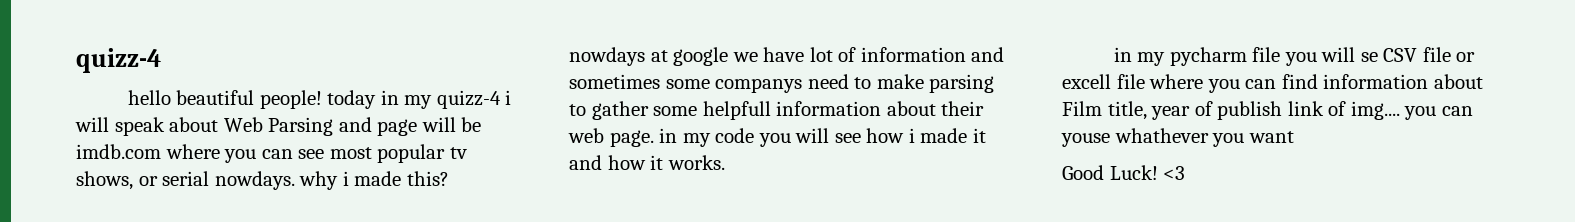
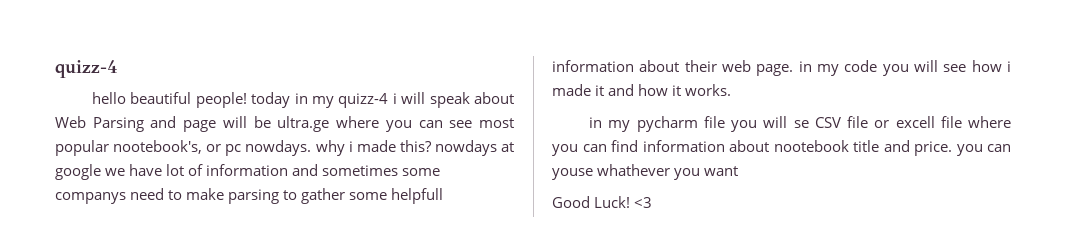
- hello beautiful people! today in my quizz-4 i will speak about Web Parsing and page will be imdb.com where you can see most popular tv shows, or serial nowdays. why i made this? nowdays at google we have lot of information and sometimes some companys need to make parsing to gather some helpfull information about their web page. in my code you will see how i made it and how it works.
+ hello beautiful people! today in my quizz-4 i will speak about Web Parsing and page will be ultra.ge where you can see most popular nootebook's, or pc nowdays. why i made this? nowdays at google we have lot of information and sometimes some companys need to make parsing to gather some helpfull information about their web page. in my code you will see how i made it and how it works.
- in my pycharm file you will se CSV file or excell file where you can find information about Film title, year of publish link of img.... you can youse whathever you want
+ in my pycharm file you will se CSV file or excell file where you can find information about nootebook title and price. you can youse whathever you want

